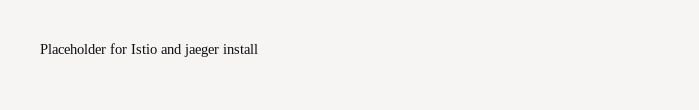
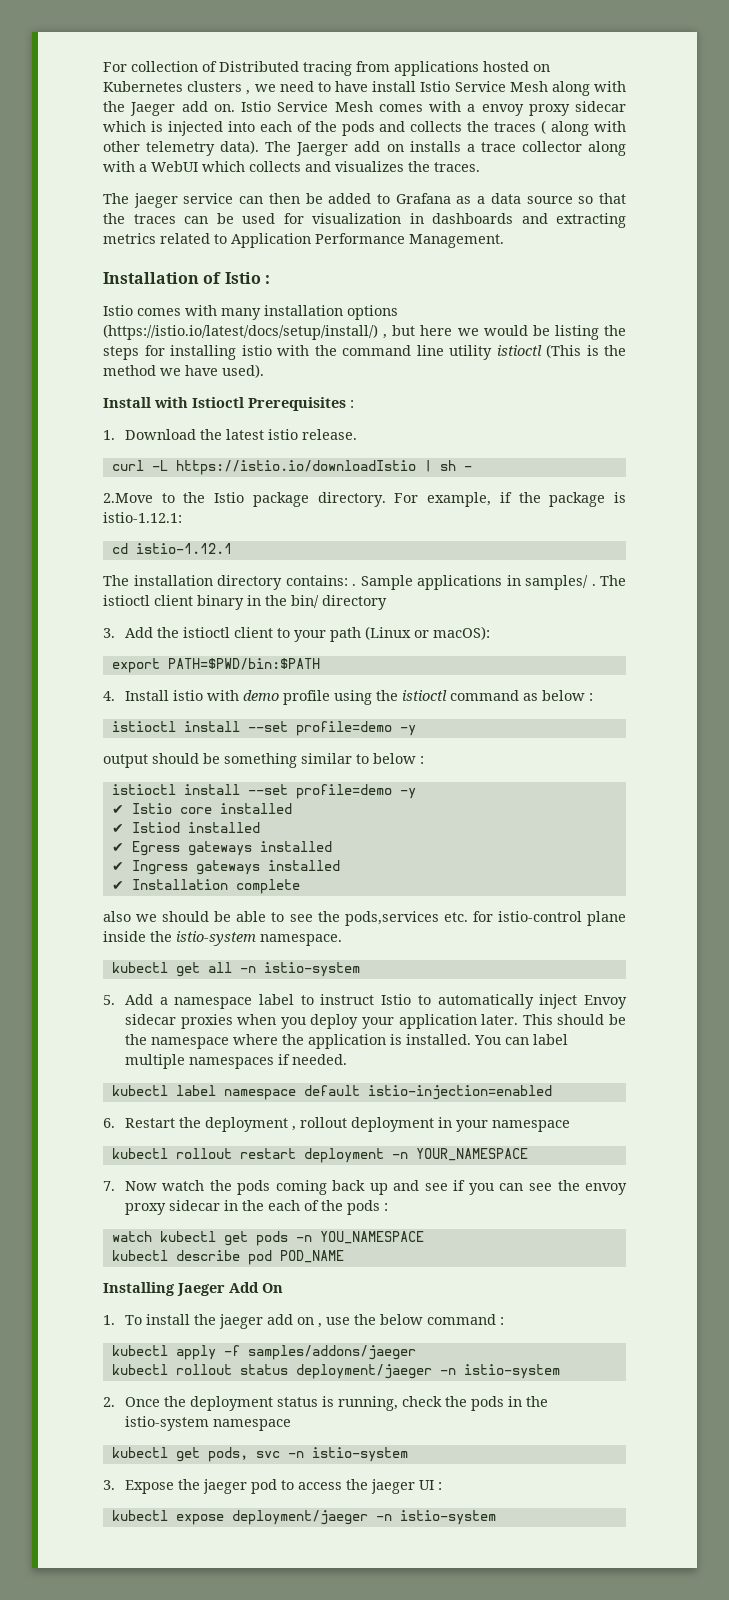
- Placeholder for Istio and jaeger install
+ For collection of Distributed tracing from applications hosted on Kubernetes clusters , we need to have install Istio Service Mesh along with the Jaeger add on. Istio Service Mesh comes with a envoy proxy sidecar which is injected into each of the pods and collects the traces ( along with other telemetry data). The Jaerger add on installs a trace collector along with a WebUI which collects and visualizes the traces.
+ The jaeger service can then be added to Grafana as a data source so that the traces can be used for visualization in dashboards and extracting metrics related to Application Performance Management.
+ Installation of Istio :
+ Istio comes with many installation options (https://istio.io/latest/docs/setup/install/) , but here we would be listing the steps for installing istio with the command line utility istioctl (This is the method we have used).
+ Install with Istioctl Prerequisites :
+ 1. Download the latest istio release.
+ curl -L https://istio.io/downloadIstio | sh -
+ 2.Move to the Istio package directory. For example, if the package is istio-1.12.1:
+ cd istio-1.12.1
+ The installation directory contains: . Sample applications in samples/ . The istioctl client binary in the bin/ directory
+ 3. Add the istioctl client to your path (Linux or macOS):
+ export PATH=$PWD/bin:$PATH
+ 4. Install istio with demo profile using the istioctl command as below :
+ istioctl install --set profile=demo -y
+ output should be something similar to below :
+ istioctl install --set profile=demo -y
+ ✔ Istio core installed
+ ✔ Istiod installed
+ ✔ Egress gateways installed
+ ✔ Ingress gateways installed
+ ✔ Installation complete
+ also we should be able to see the pods,services etc. for istio-control plane inside the istio-system namespace.
+ kubectl get all -n istio-system
+ 5. Add a namespace label to instruct Istio to automatically inject Envoy sidecar proxies when you deploy your application later. This should be the namespace where the application is installed. You can label multiple namespaces if needed.
+ kubectl label namespace default istio-injection=enabled
+ 6. Restart the deployment , rollout deployment in your namespace
+ kubectl rollout restart deployment -n YOUR_NAMESPACE
+ 7. Now watch the pods coming back up and see if you can see the envoy proxy sidecar in the each of the pods :
+ watch kubectl get pods -n YOU_NAMESPACE
+ kubectl describe pod POD_NAME
+ Installing Jaeger Add On
+ 1. To install the jaeger add on , use the below command :
+ kubectl apply -f samples/addons/jaeger
+ kubectl rollout status deployment/jaeger -n istio-system
+ 2. Once the deployment status is running, check the pods in the istio-system namespace
+ kubectl get pods, svc -n istio-system
+ 3. Expose the jaeger pod to access the jaeger UI :
+ kubectl expose deployment/jaeger -n istio-system

